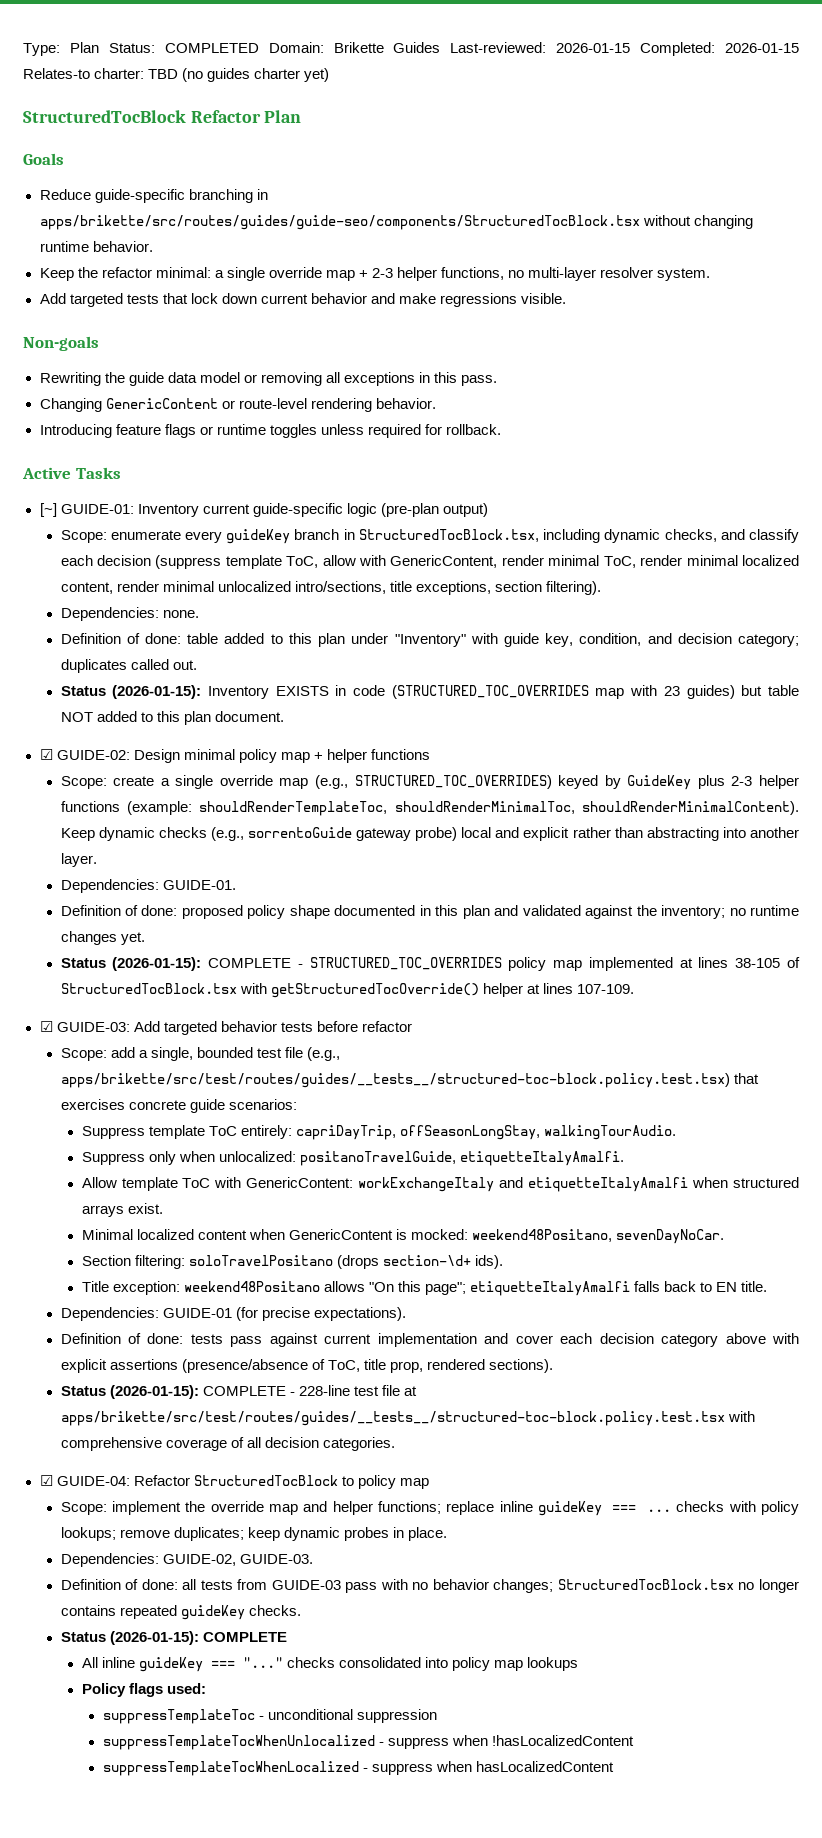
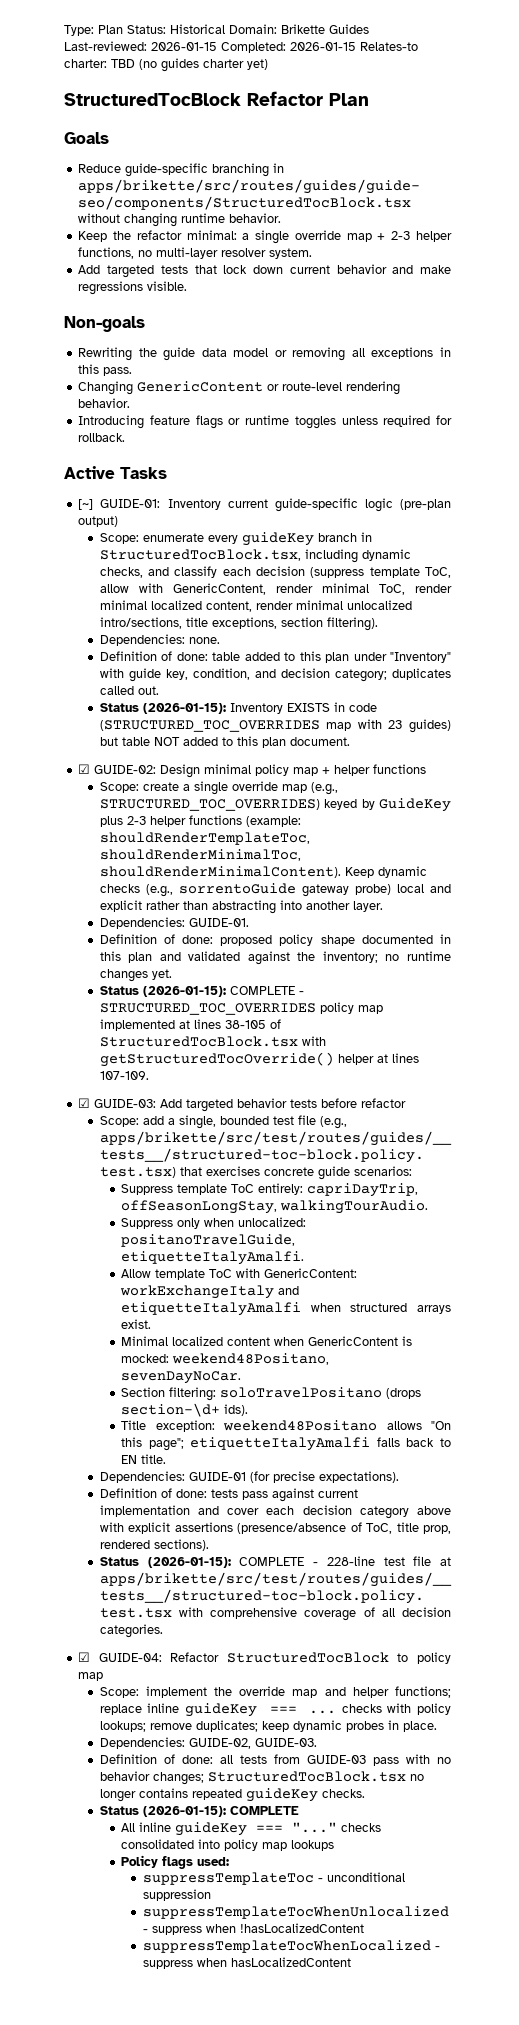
- Type: Plan Status: COMPLETED Domain: Brikette Guides Last-reviewed: 2026-01-15 Completed: 2026-01-15 Relates-to charter: TBD (no guides charter yet)
+ Type: Plan Status: Historical Domain: Brikette Guides Last-reviewed: 2026-01-15 Completed: 2026-01-15 Relates-to charter: TBD (no guides charter yet)

